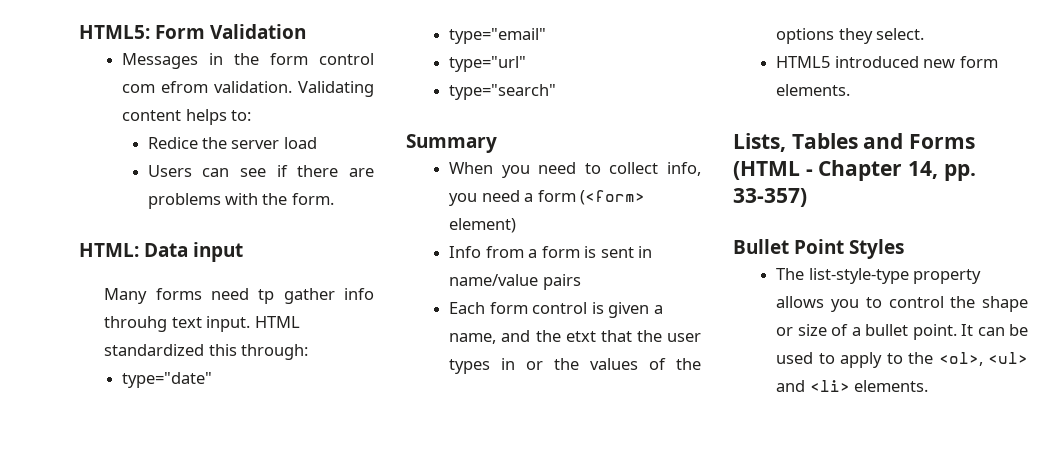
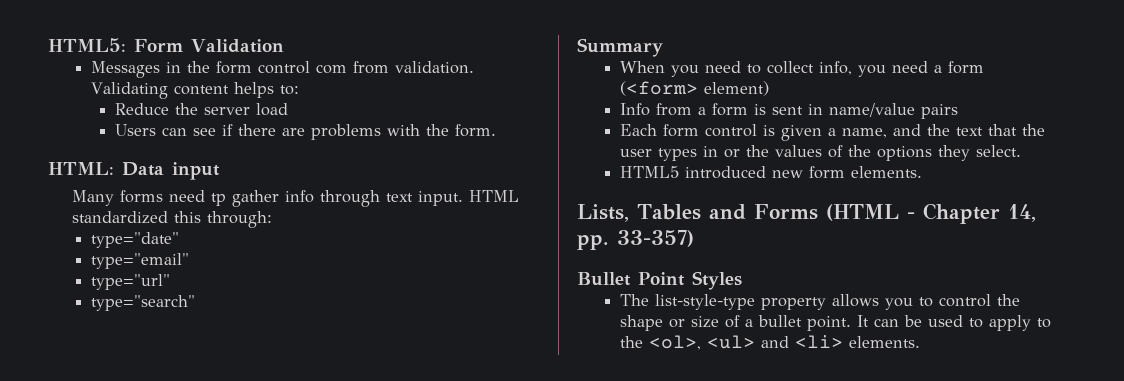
- Messages in the form control com efrom validation.
+ Messages in the form control com from validation.
- Redice the server load
+ Reduce the server load
- Many forms need tp gather info throuhg text input.
+ Many forms need tp gather info through text input.
- Each form control is given a name, and the etxt that the user types in or the values of the options they select.
+ Each form control is given a name, and the text that the user types in or the values of the options they select.

